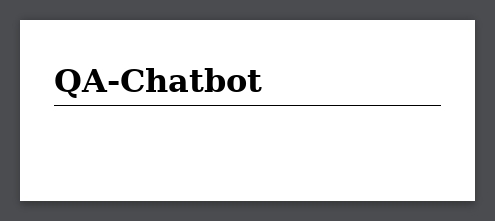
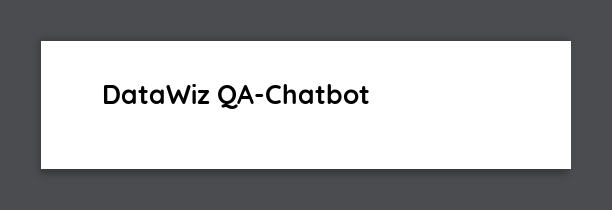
- QA-Chatbot
+ DataWiz QA-Chatbot

